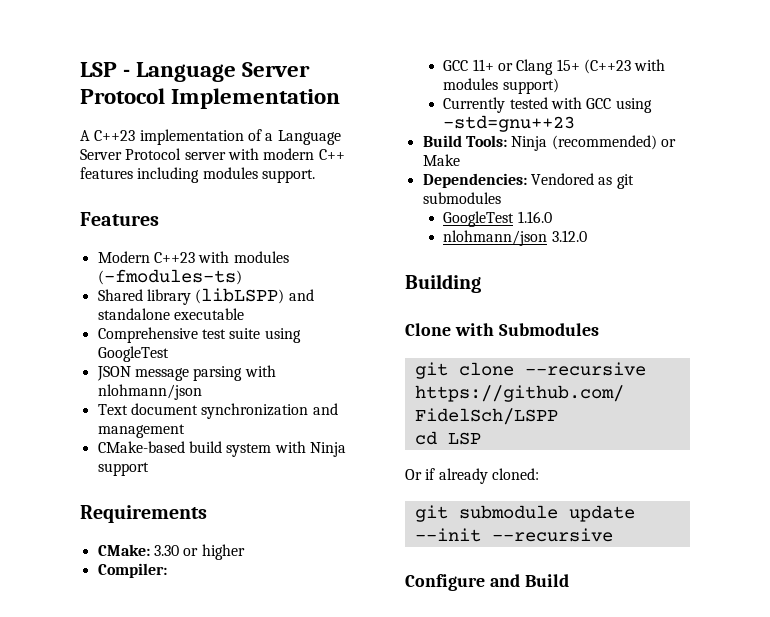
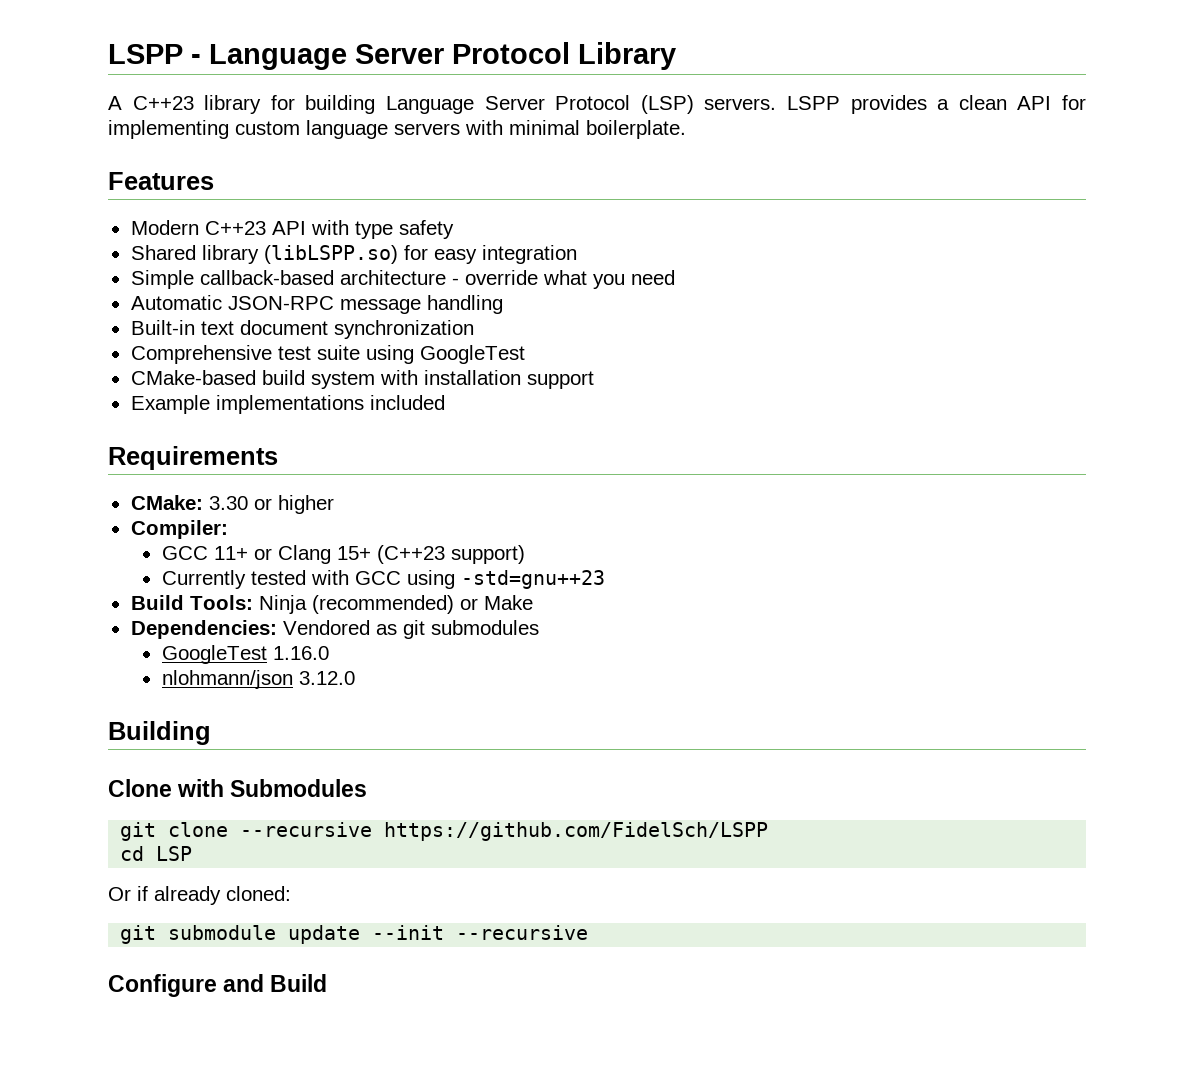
- LSP - Language Server Protocol Implementation
+ LSPP - Language Server Protocol Library
- A C++23 implementation of a Language Server Protocol server with modern C++ features including modules support.
+ A C++23 library for building Language Server Protocol (LSP) servers. LSPP provides a clean API for implementing custom language servers with minimal boilerplate.
  Features
- Modern C++23 with modules (-fmodules-ts)
- Shared library (libLSPP) and standalone executable
+ Modern C++23 API with type safety
+ Shared library (libLSPP.so) for easy integration
+ Simple callback-based architecture - override what you need
+ Automatic JSON-RPC message handling
+ Built-in text document synchronization
- JSON message parsing with nlohmann/json
- Text document synchronization and management
- CMake-based build system with Ninja support
+ CMake-based build system with installation support
+ Example implementations included
- GCC 11+ or Clang 15+ (C++23 with modules support)
+ GCC 11+ or Clang 15+ (C++23 support)

